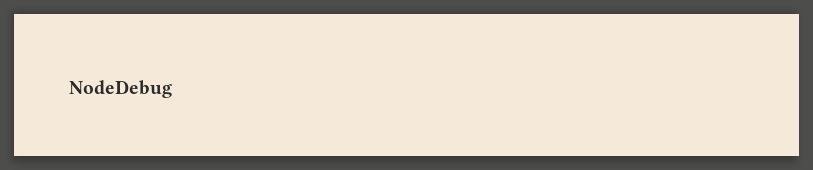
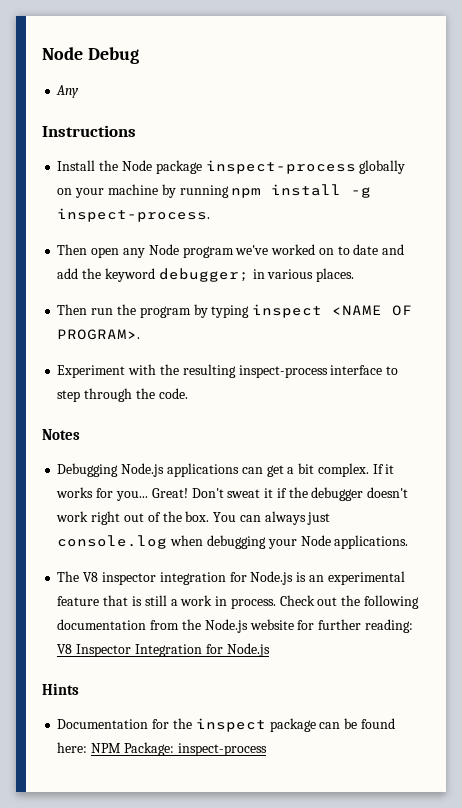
- NodeDebug
+ Node Debug
+ Any
+ Instructions
+ Install the Node package inspect-process globally on your machine by running npm install -g inspect-process.
+ Then open any Node program we've worked on to date and add the keyword debugger; in various places.
+ Then run the program by typing inspect <NAME OF PROGRAM>.
+ Experiment with the resulting inspect-process interface to step through the code.
+ Notes
+ Debugging Node.js applications can get a bit complex. If it works for you... Great! Don't sweat it if the debugger doesn't work right out of the box. You can always just console.log when debugging your Node applications.
+ The V8 inspector integration for Node.js is an experimental feature that is still a work in process. Check out the following documentation from the Node.js website for further reading: V8 Inspector Integration for Node.js
+ Hints
+ Documentation for the inspect package can be found here: NPM Package: inspect-process

